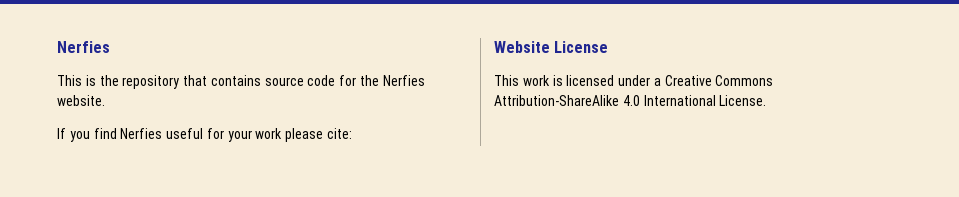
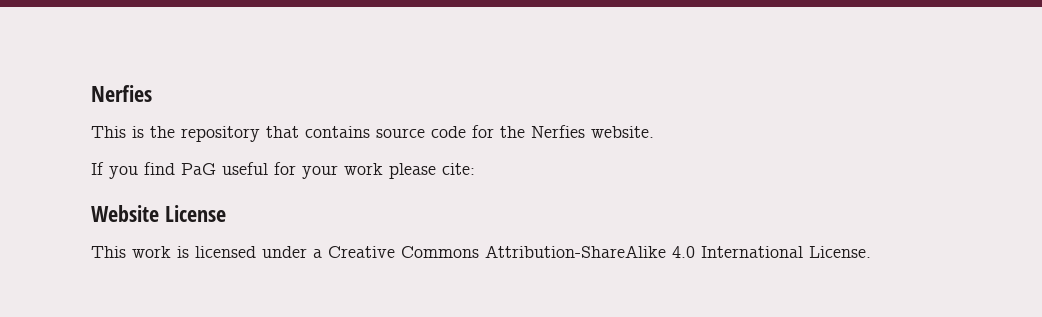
- If you find Nerfies useful for your work please cite:
+ If you find PaG useful for your work please cite:

